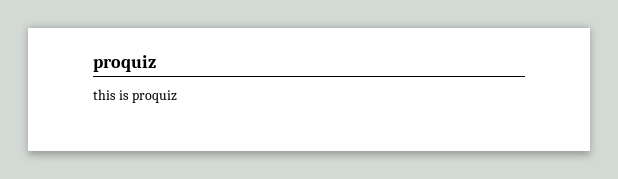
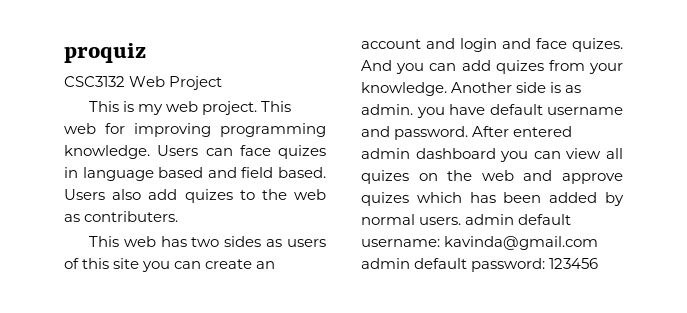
- this is proquiz
+ CSC3132 Web Project
+ This is my web project. This web for improving programming knowledge. Users can face quizes in language based and field based. Users also add quizes to the web as contributers.
+ This web has two sides as users of this site you can create an account and login and face quizes. And you can add quizes from your knowledge. Another side is as admin. you have default username and password. After entered admin dashboard you can view all quizes on the web and approve quizes which has been added by normal users. admin default username: kavinda@gmail.com admin default password: 123456

